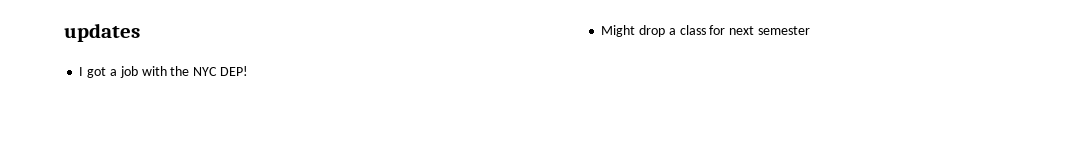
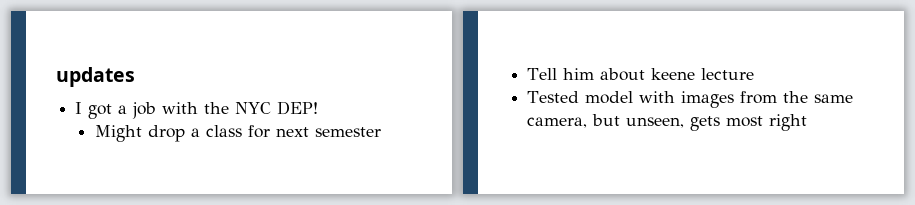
+ Tell him about keene lecture
+ Tested model with images from the same camera, but unseen, gets most right

